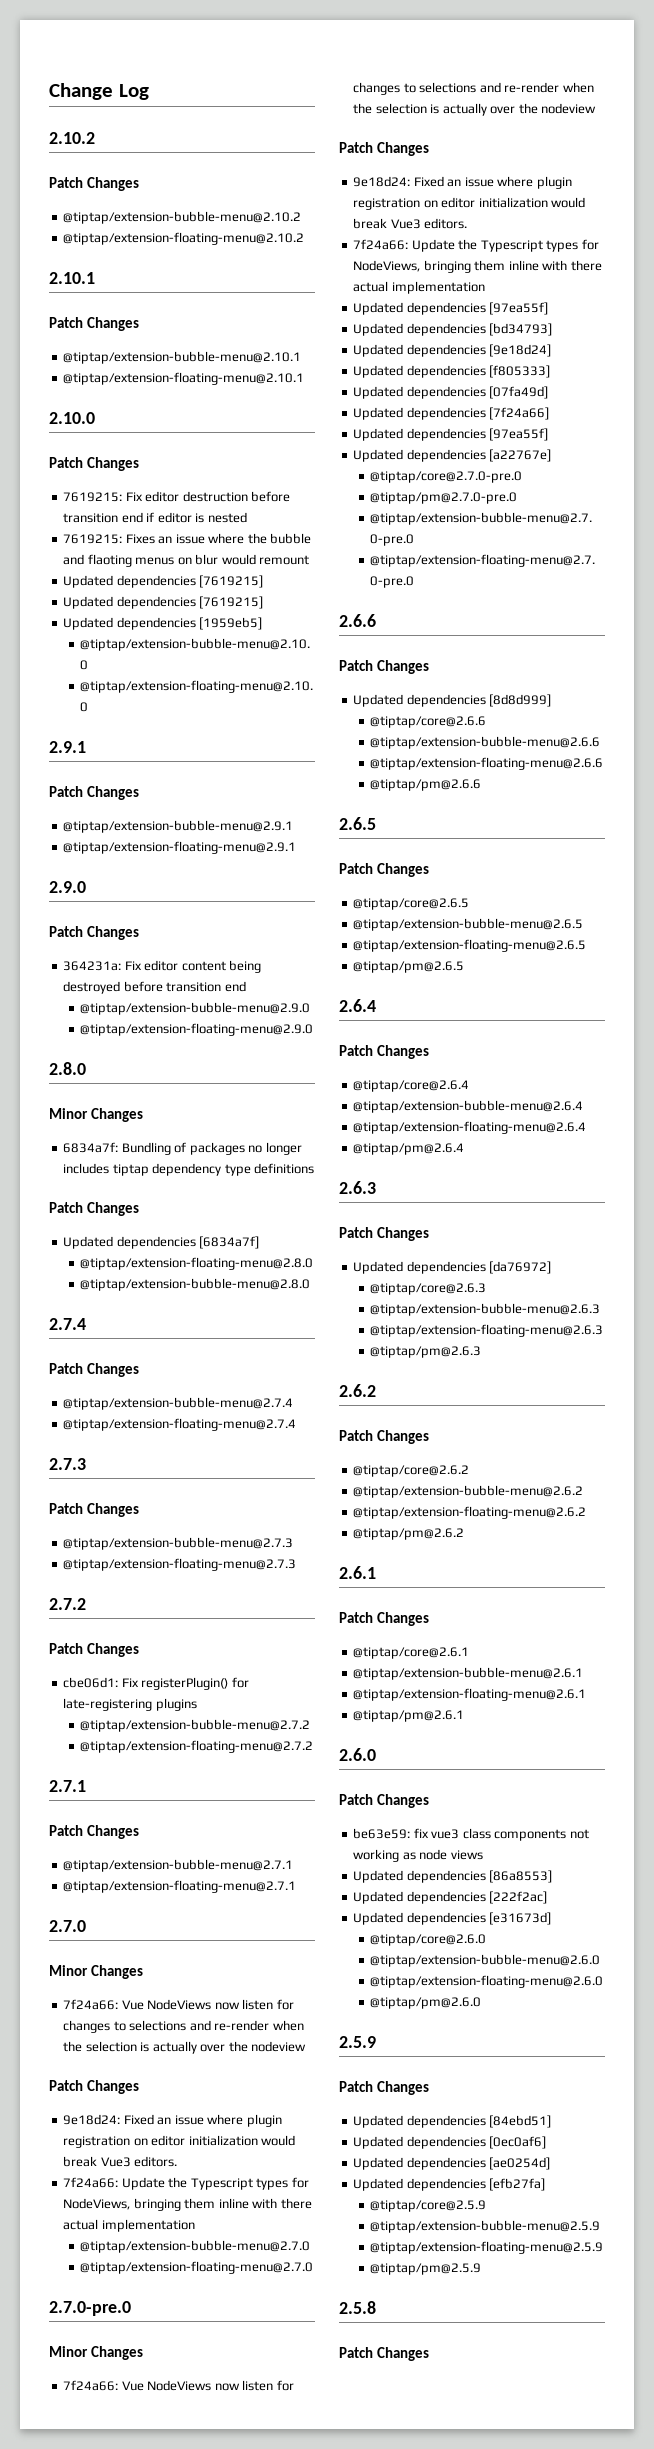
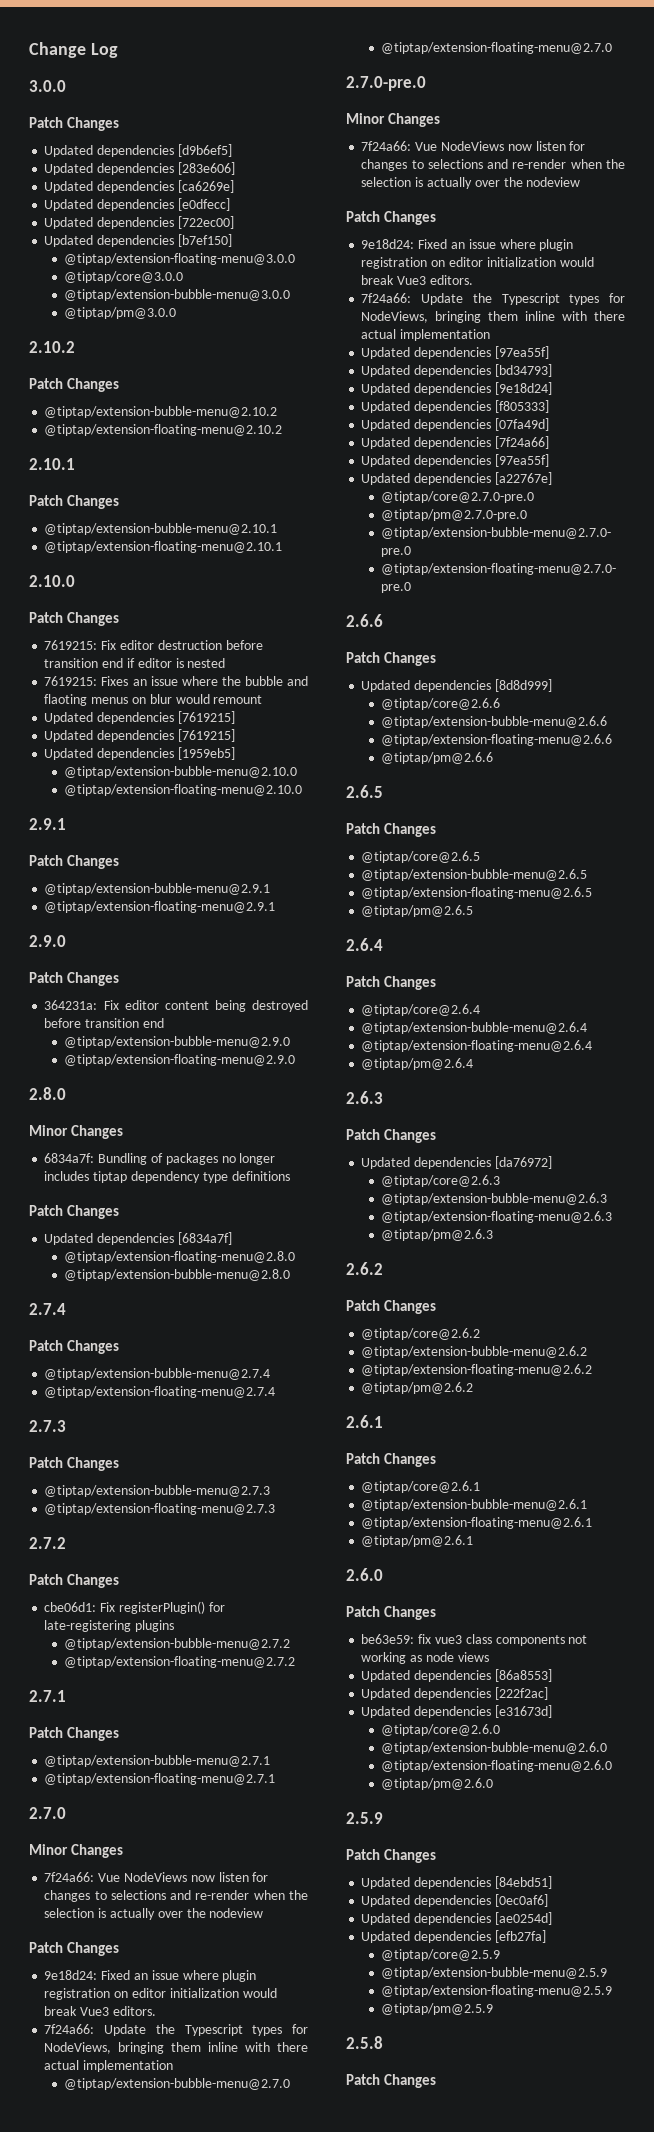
+ 3.0.0
+ Patch Changes
+ Updated dependencies [d9b6ef5]
+ Updated dependencies [283e606]
+ Updated dependencies [ca6269e]
+ Updated dependencies [e0dfecc]
+ Updated dependencies [722ec00]
+ Updated dependencies [b7ef150]
+ @tiptap/extension-floating-menu@3.0.0
+ @tiptap/core@3.0.0
+ @tiptap/extension-bubble-menu@3.0.0
+ @tiptap/pm@3.0.0

